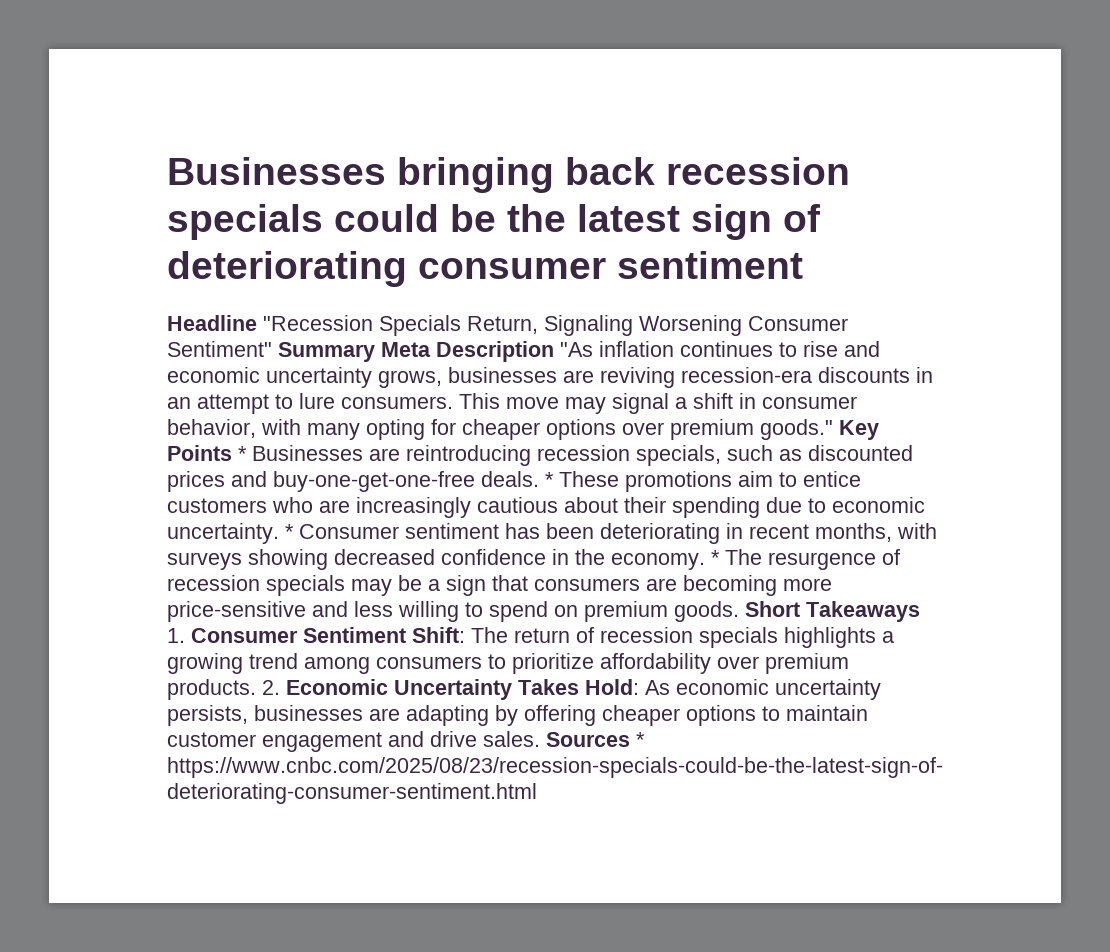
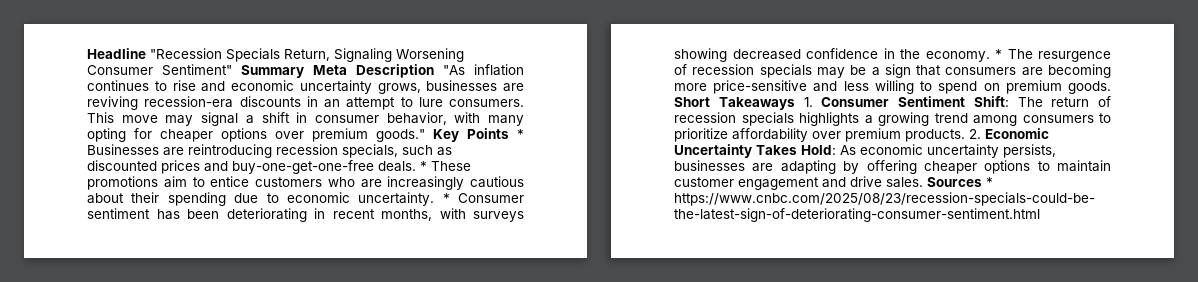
- Businesses bringing back recession specials could be the latest sign of deteriorating consumer sentiment

